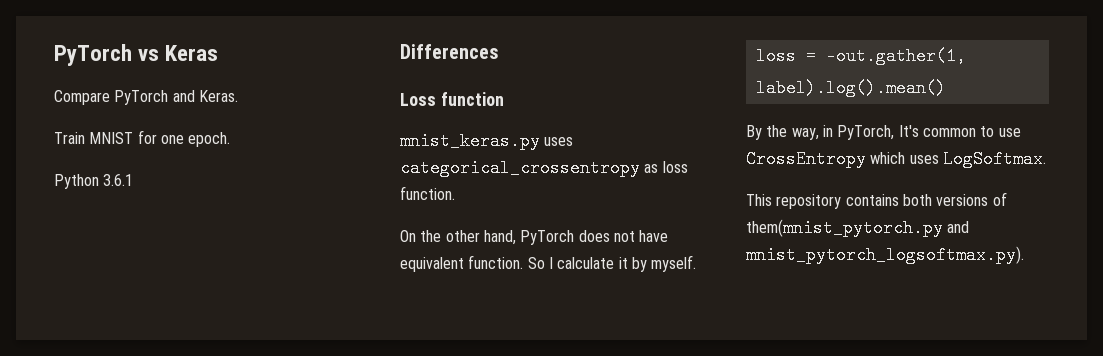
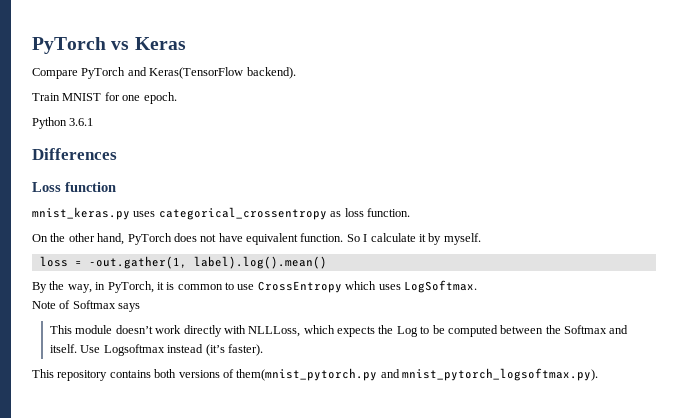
- Compare PyTorch and Keras.
+ Compare PyTorch and Keras(TensorFlow backend).
- By the way, in PyTorch, It's common to use CrossEntropy which uses LogSoftmax.
+ By the way, in PyTorch, it is common to use CrossEntropy which uses LogSoftmax.
+ Note of Softmax says
+ This module doesn’t work directly with NLLLoss, which expects the Log to be computed between the Softmax and itself. Use Logsoftmax instead (it’s faster).

